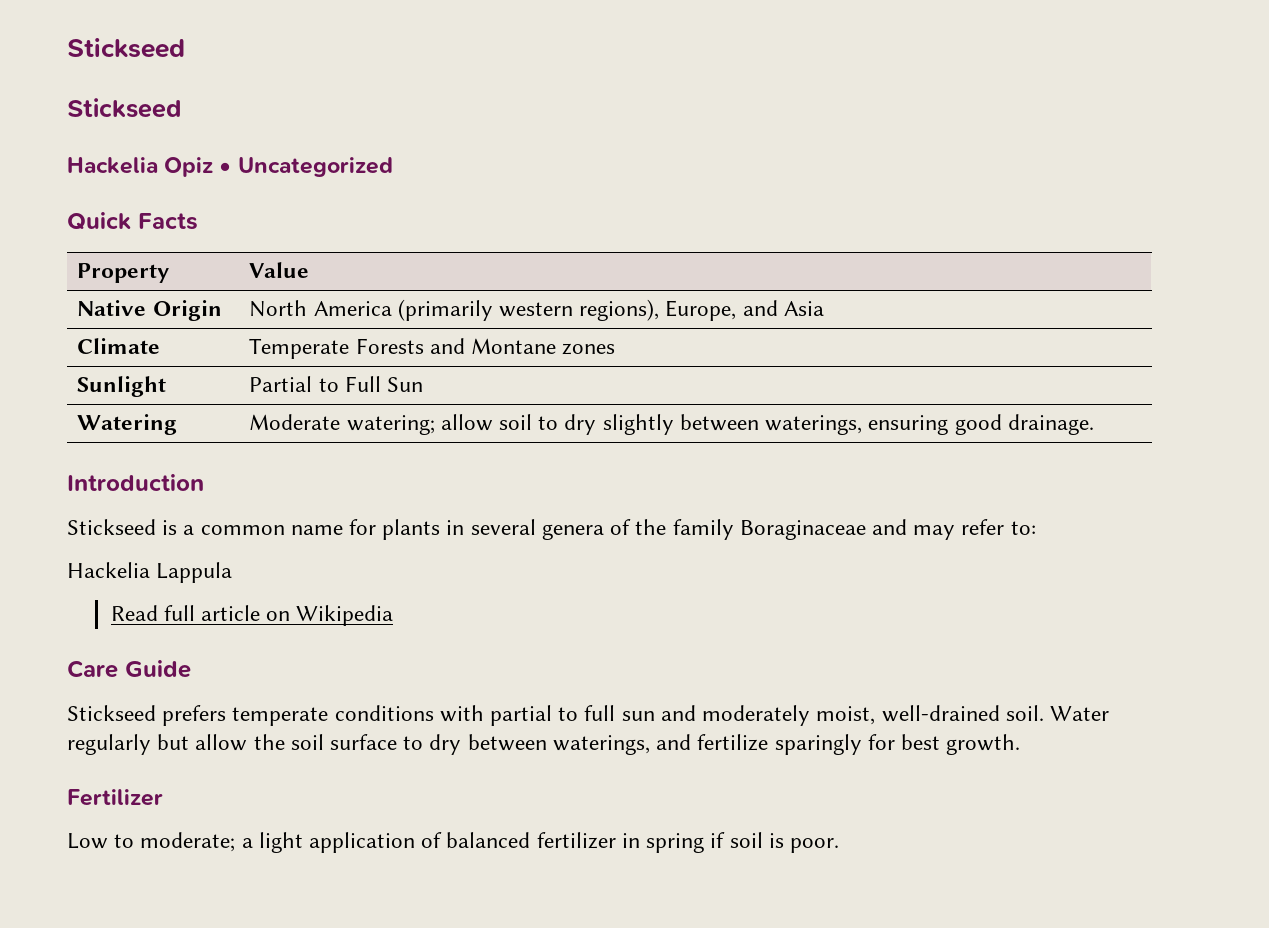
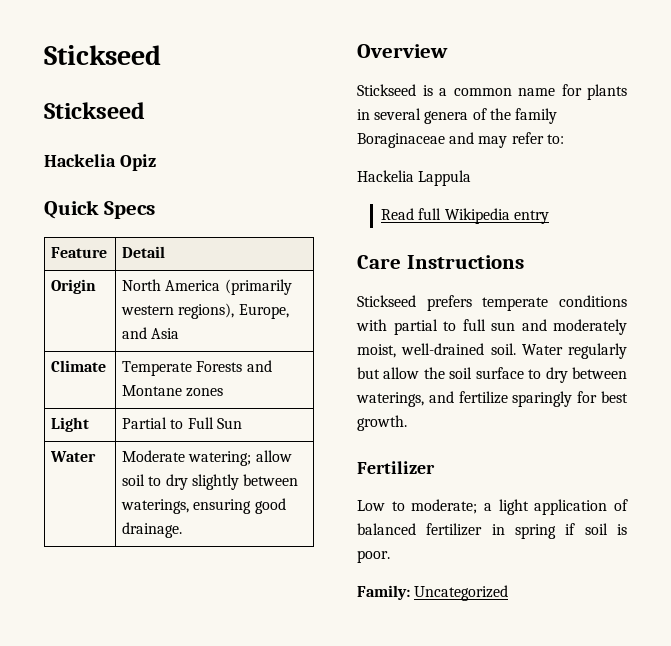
- Hackelia Opiz • Uncategorized
+ Hackelia Opiz
- Quick Facts
- Property | Value
- Native Origin | North America (primarily western regions), Europe, and Asia
+ Quick Specs
+ Feature | Detail
+ Origin | North America (primarily western regions), Europe, and Asia
- Sunlight | Partial to Full Sun
+ Light | Partial to Full Sun
- Watering | Moderate watering; allow soil to dry slightly between waterings, ensuring good drainage.
+ Water | Moderate watering; allow soil to dry slightly between waterings, ensuring good drainage.
- Introduction
+ Overview
- Read full article on Wikipedia
+ Read full Wikipedia entry
- Care Guide
+ Care Instructions
+ Family: Uncategorized

